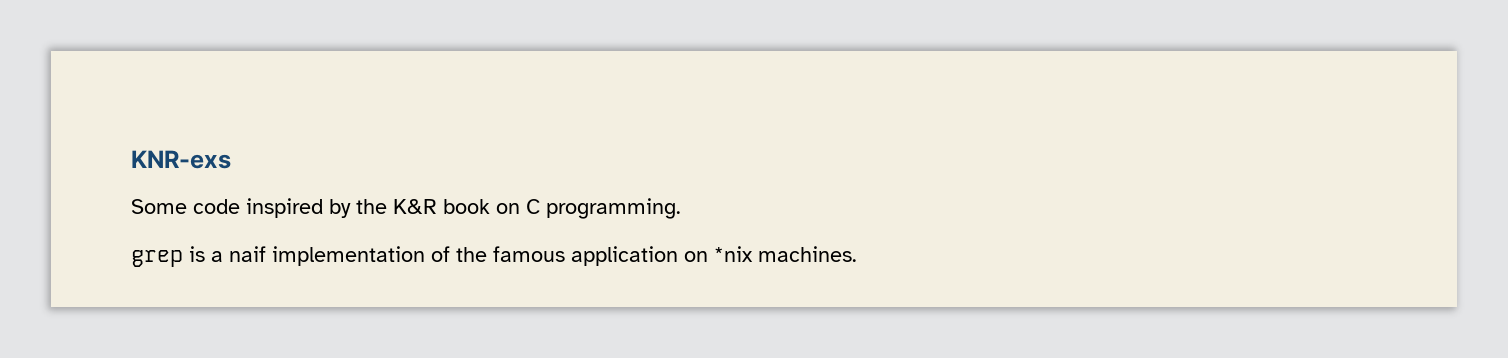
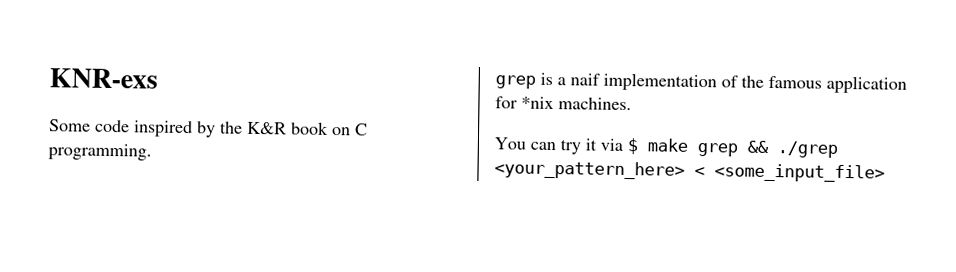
- grep is a naif implementation of the famous application on *nix machines.
+ grep is a naif implementation of the famous application for *nix machines.
+ You can try it via $ make grep && ./grep <your_pattern_here> < <some_input_file>

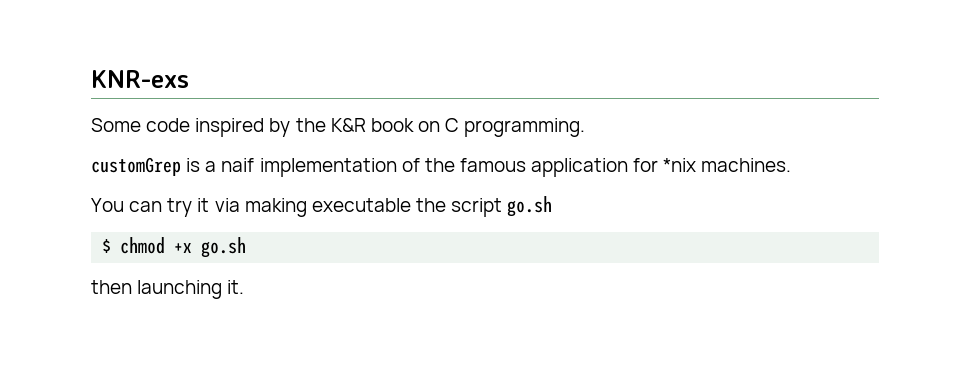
- grep is a naif implementation of the famous application for *nix machines.
+ customGrep is a naif implementation of the famous application for *nix machines.
- You can try it via $ make grep && ./grep <your_pattern_here> < <some_input_file>
+ You can try it via making executable the script go.sh
+ $ chmod +x go.sh
+ then launching it.

